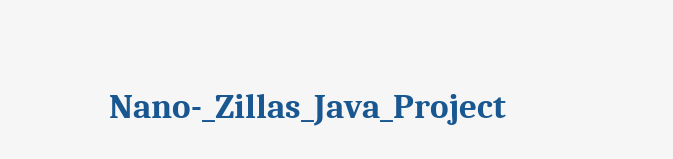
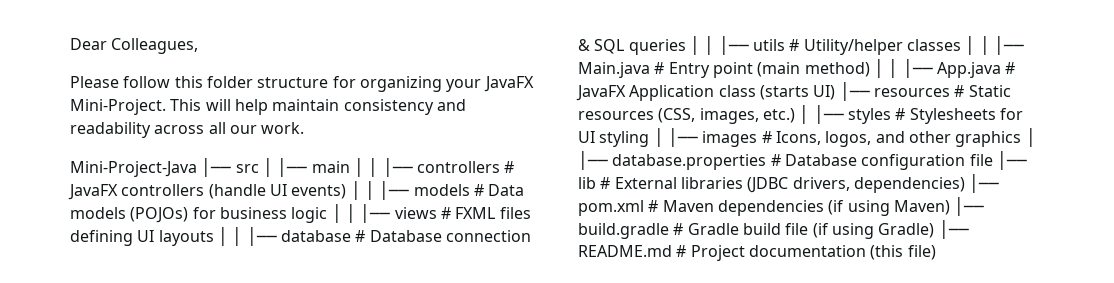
- Nano-_Zillas_Java_Project
+ Dear Colleagues,
+ Please follow this folder structure for organizing your JavaFX Mini-Project. This will help maintain consistency and readability across all our work.
+ Mini-Project-Java │── src │ │── main │ │ │── controllers # JavaFX controllers (handle UI events) │ │ │── models # Data models (POJOs) for business logic │ │ │── views # FXML files defining UI layouts │ │ │── database # Database connection & SQL queries │ │ │── utils # Utility/helper classes │ │ │── Main.java # Entry point (main method) │ │ │── App.java # JavaFX Application class (starts UI) │── resources # Static resources (CSS, images, etc.) │ │── styles # Stylesheets for UI styling │ │── images # Icons, logos, and other graphics │ │── database.properties # Database configuration file │── lib # External libraries (JDBC drivers, dependencies) │── pom.xml # Maven dependencies (if using Maven) │── build.gradle # Gradle build file (if using Gradle) │── README.md # Project documentation (this file)

